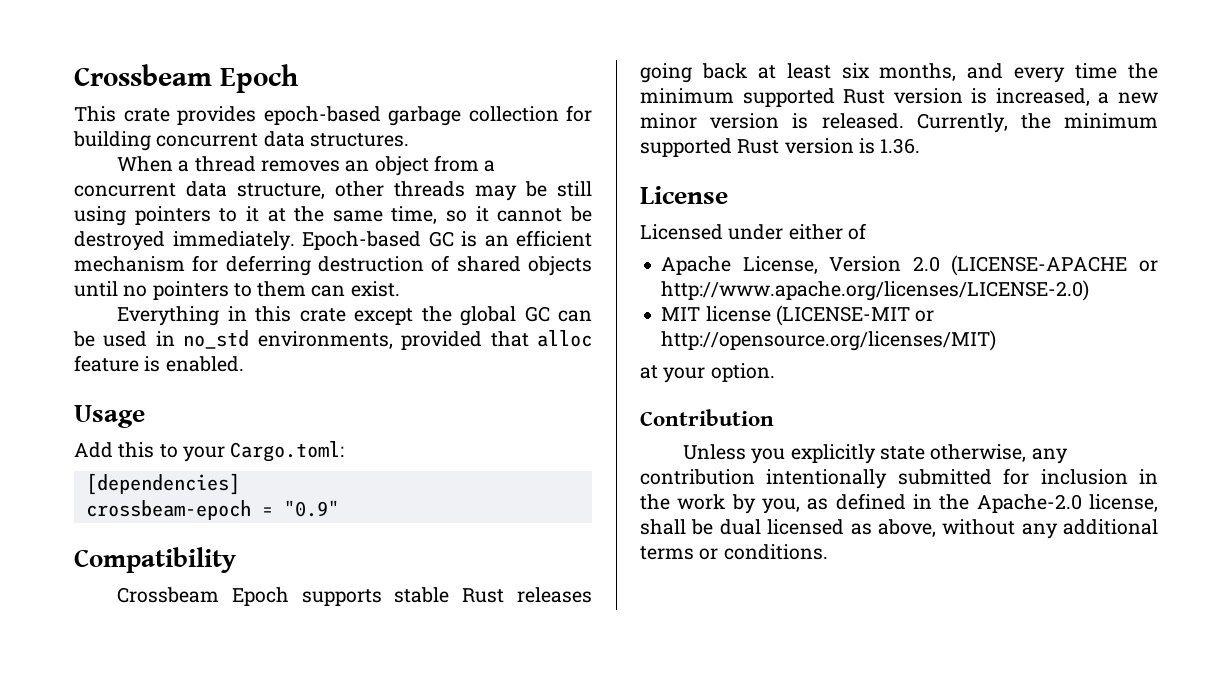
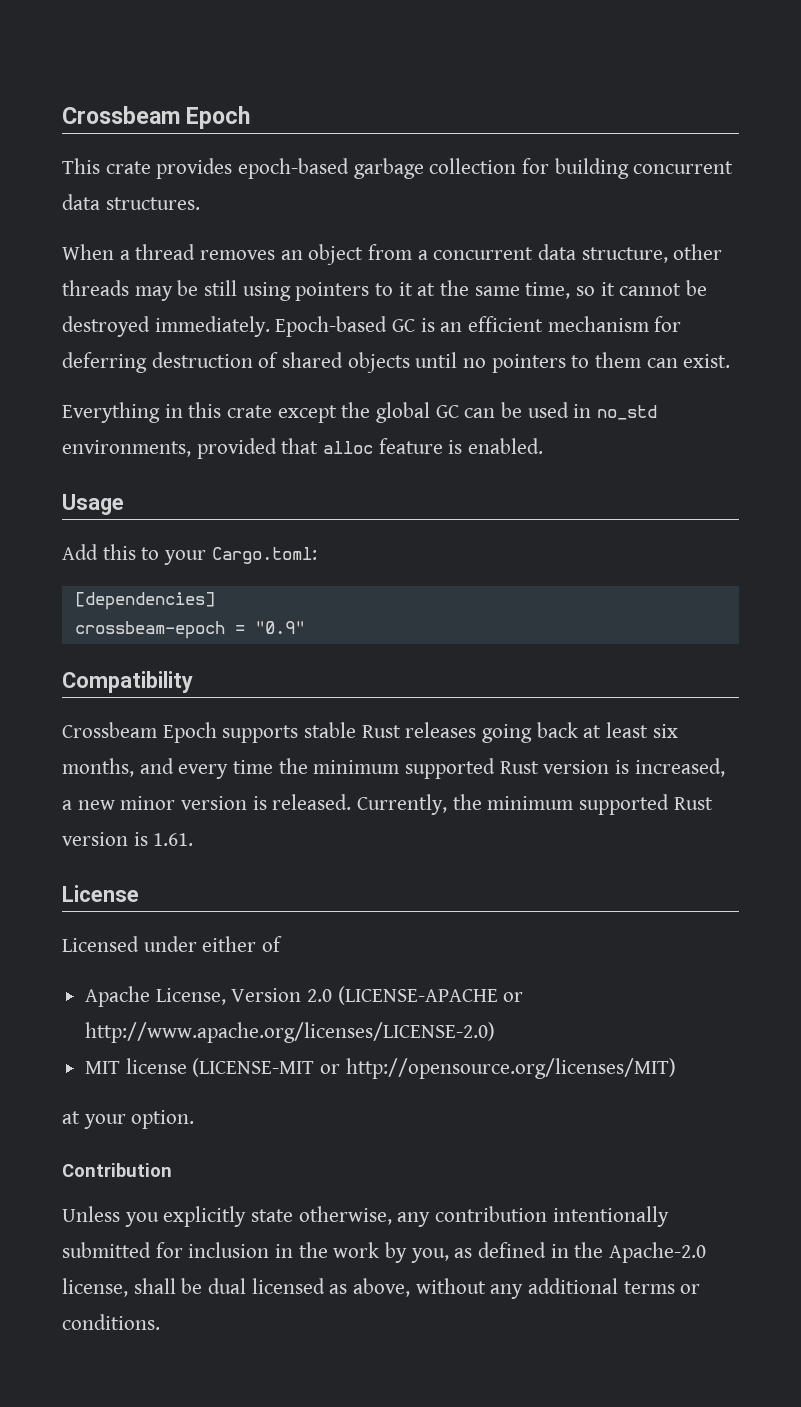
- Currently, the minimum supported Rust version is 1.36.
+ Currently, the minimum supported Rust version is 1.61.

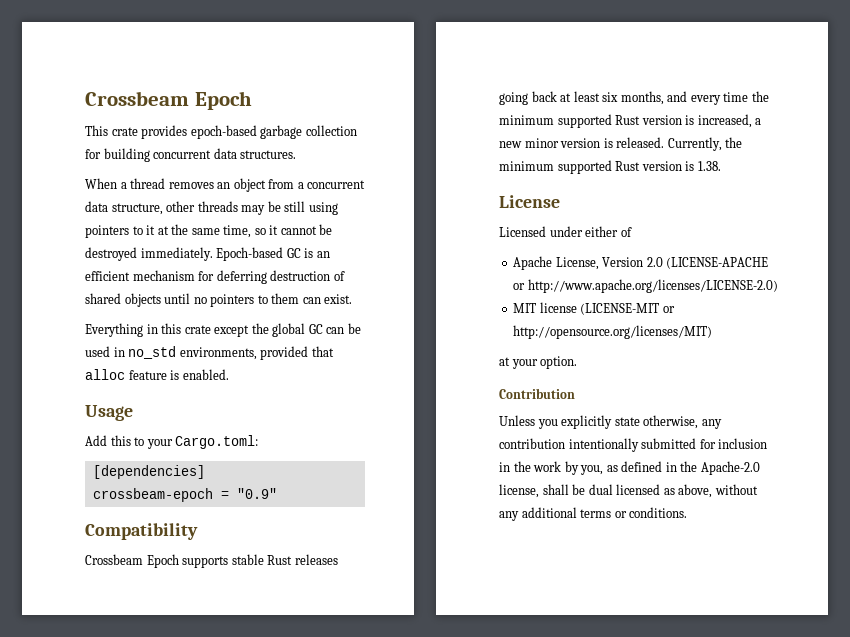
- Currently, the minimum supported Rust version is 1.61.
+ Currently, the minimum supported Rust version is 1.38.

